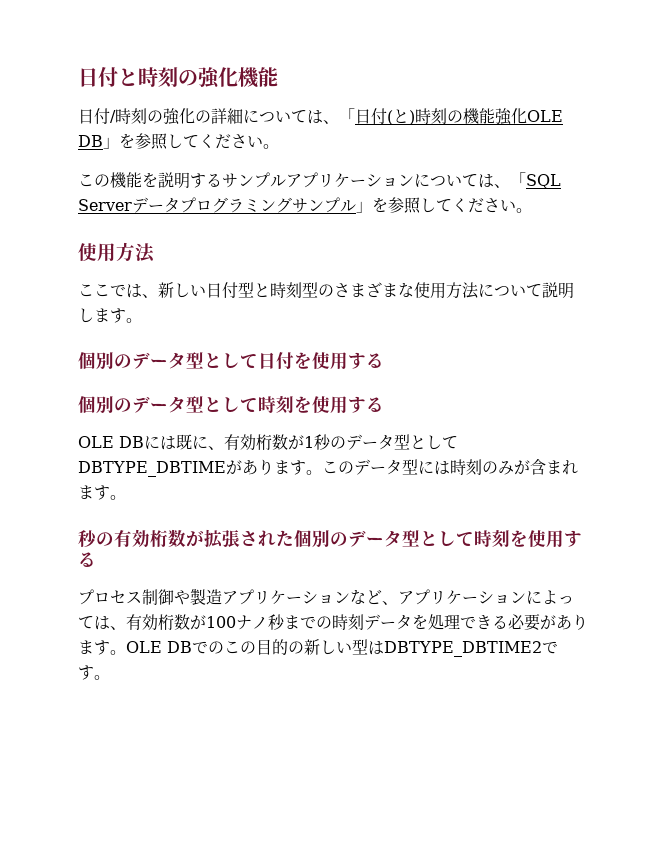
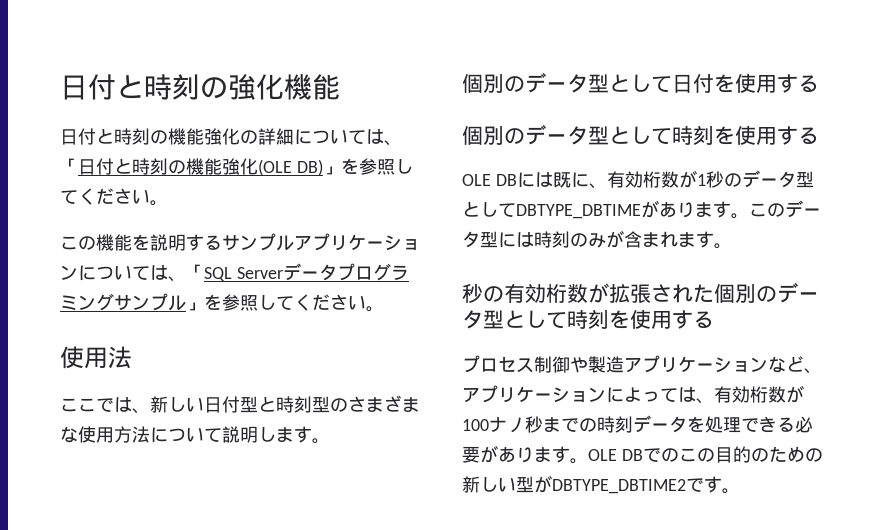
- 日付/時刻の強化の詳細については、「日付(と)時刻の機能強化OLE DB」を参照してください。
+ 日付と時刻の機能強化の詳細については、「日付と時刻の機能強化(OLE DB)」を参照してください。
  この機能を説明するサンプルアプリケーションについては、「SQL Serverデータプログラミングサンプル」を参照してください。
- 使用方法
+ 使用法
- OLE DBでのこの目的の新しい型はDBTYPE_DBTIME2です。
+ OLE DBでのこの目的のための新しい型がDBTYPE_DBTIME2です。

